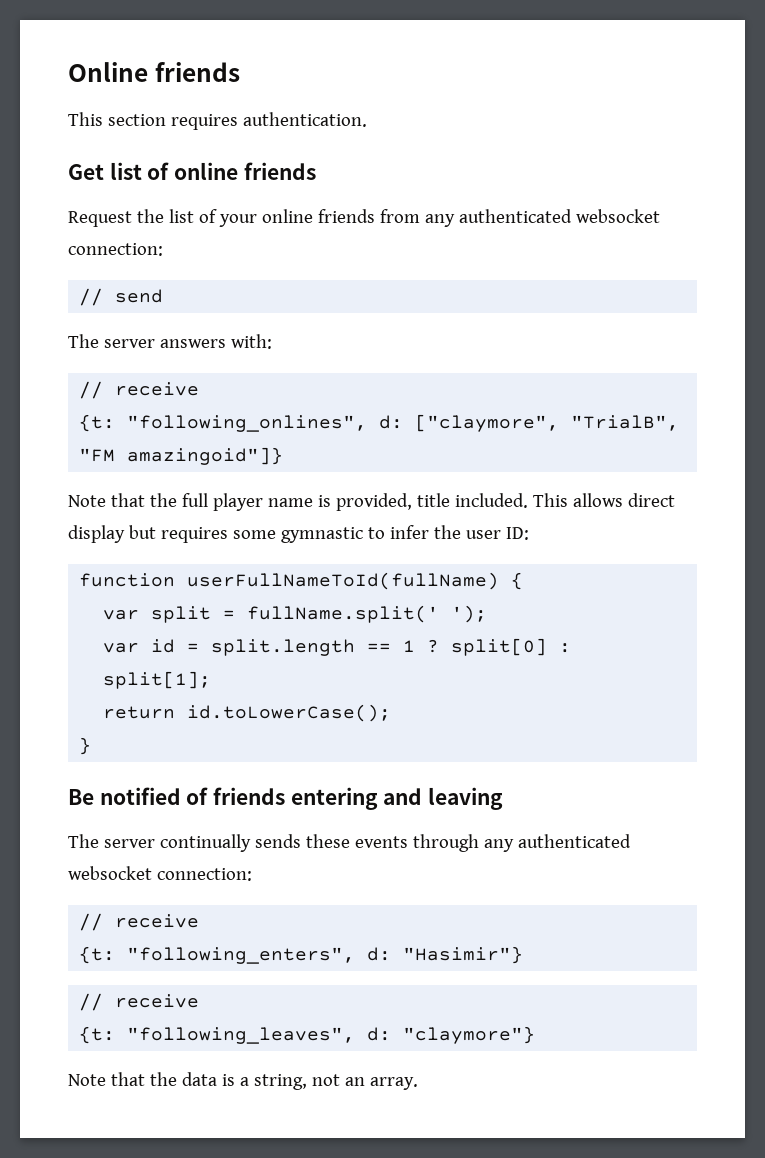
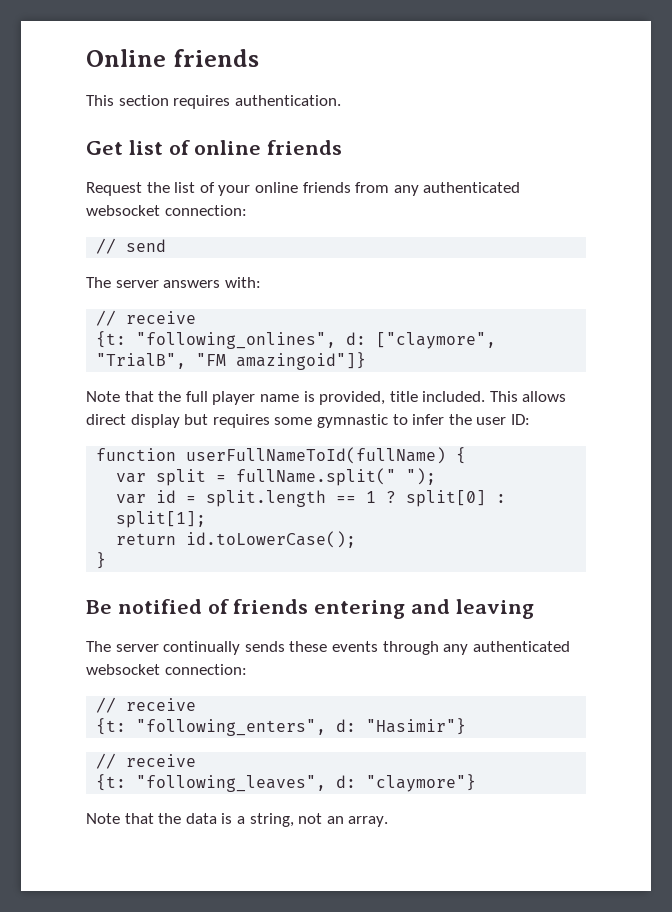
- var split = fullName.split(' ');
+ var split = fullName.split(" ");

